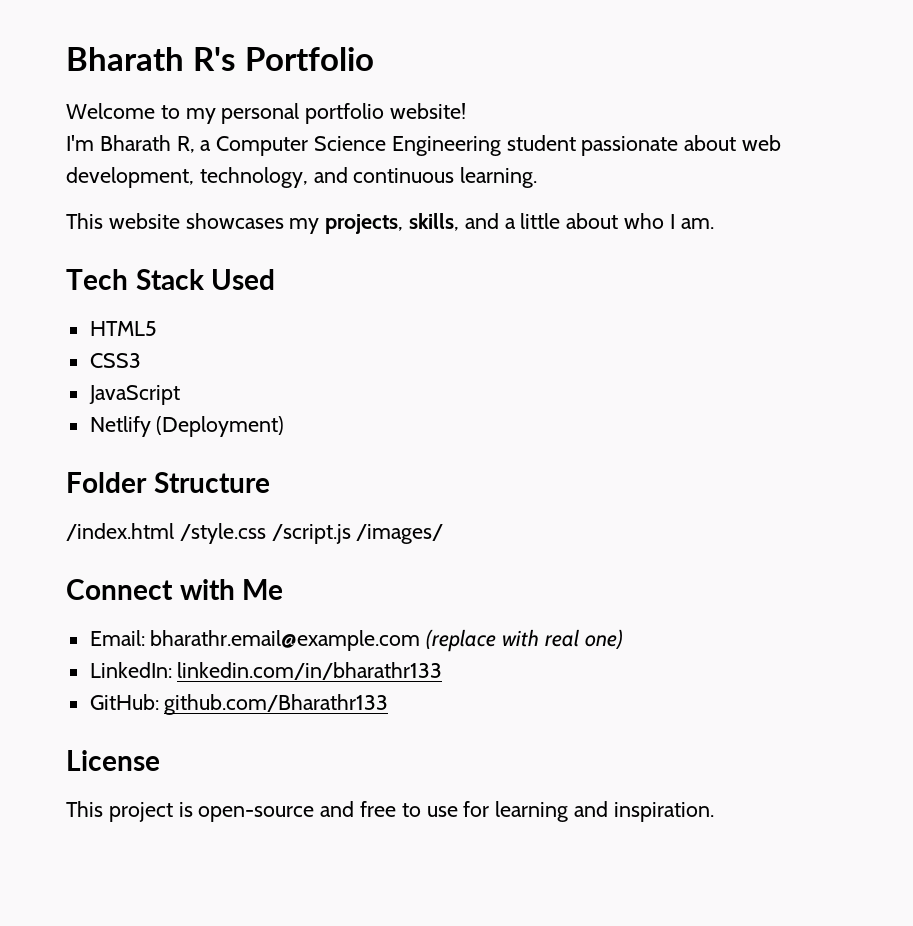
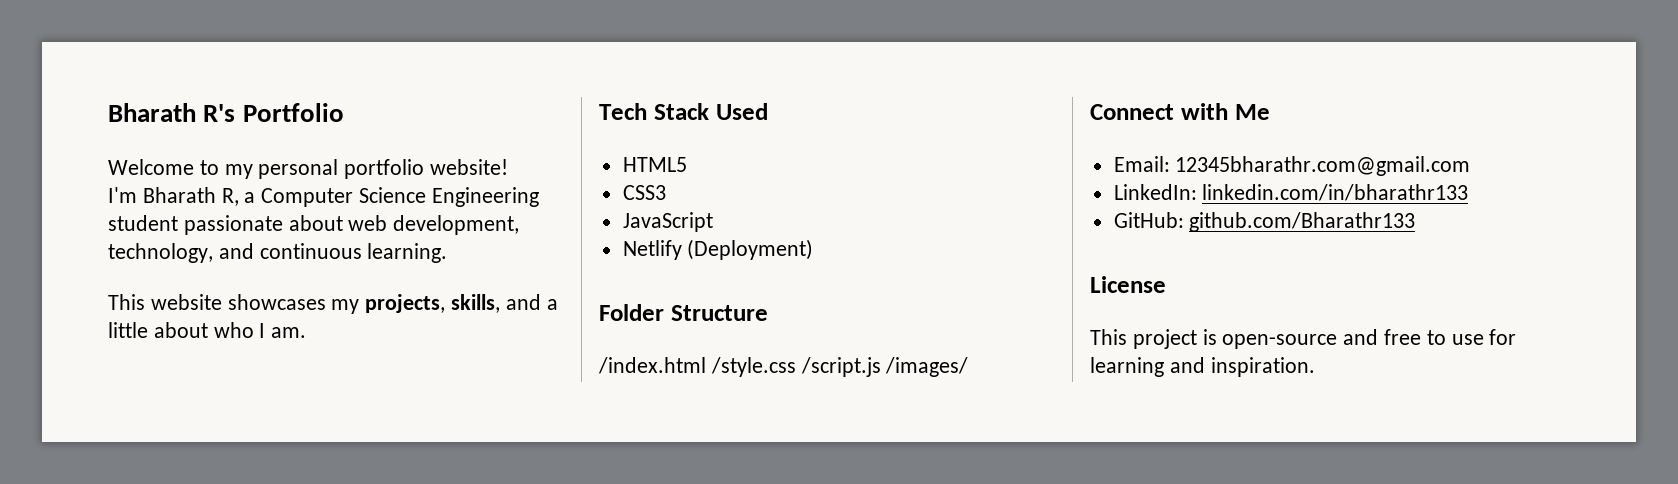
- Email: bharathr.email@example.com (replace with real one)
+ Email: 12345bharathr.com@gmail.com

